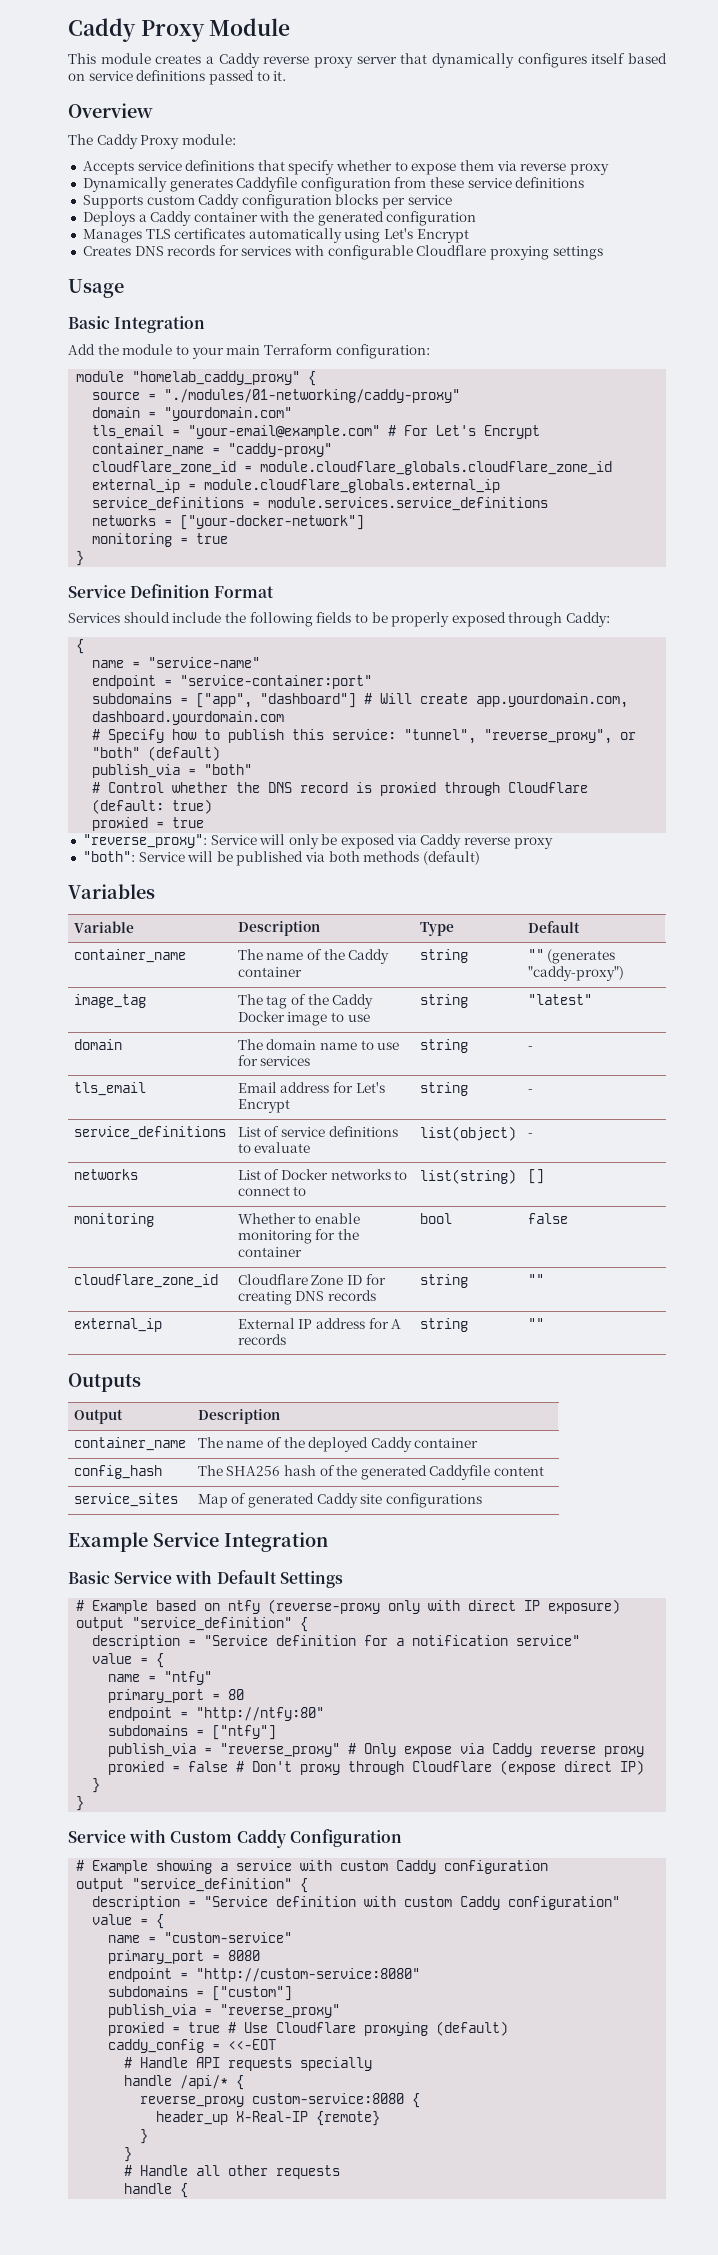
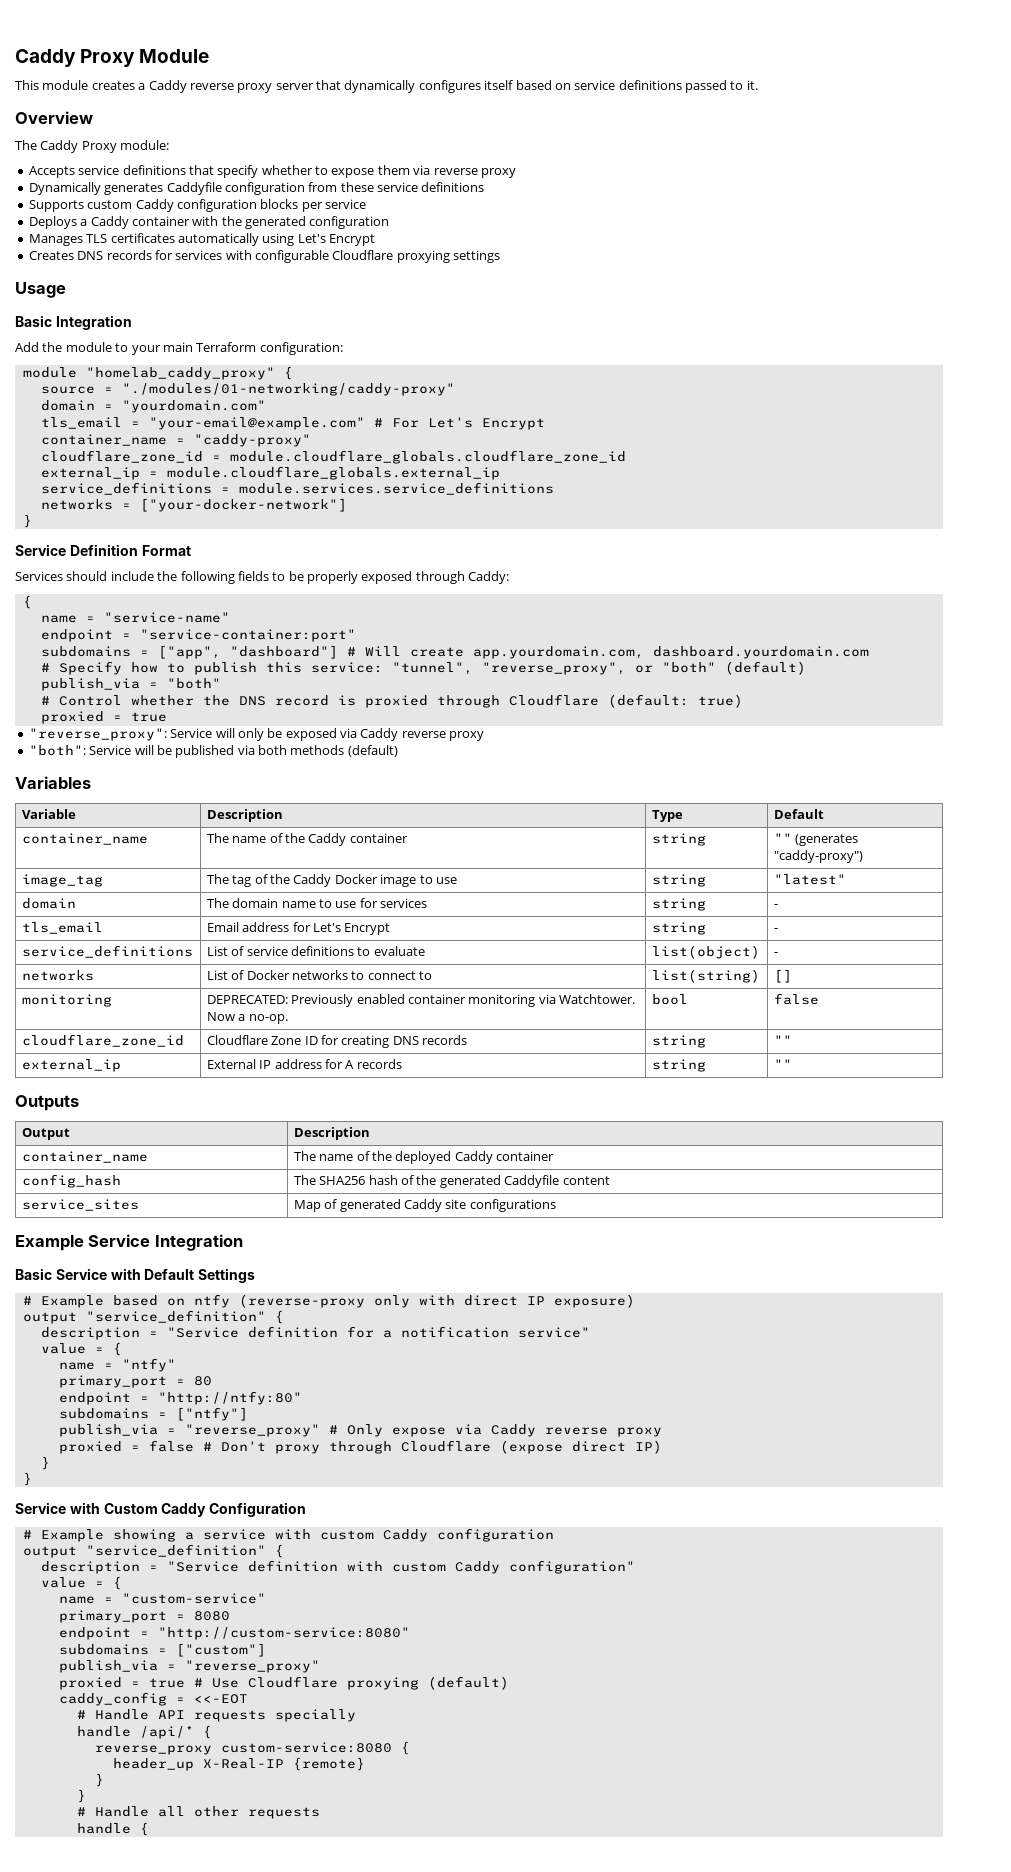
- monitoring = true
- monitoring | Whether to enable monitoring for the container | bool | false
+ monitoring | DEPRECATED: Previously enabled container monitoring via Watchtower. Now a no-op. | bool | false

